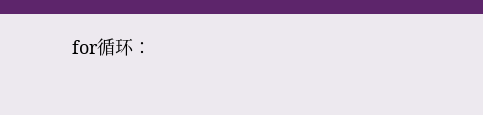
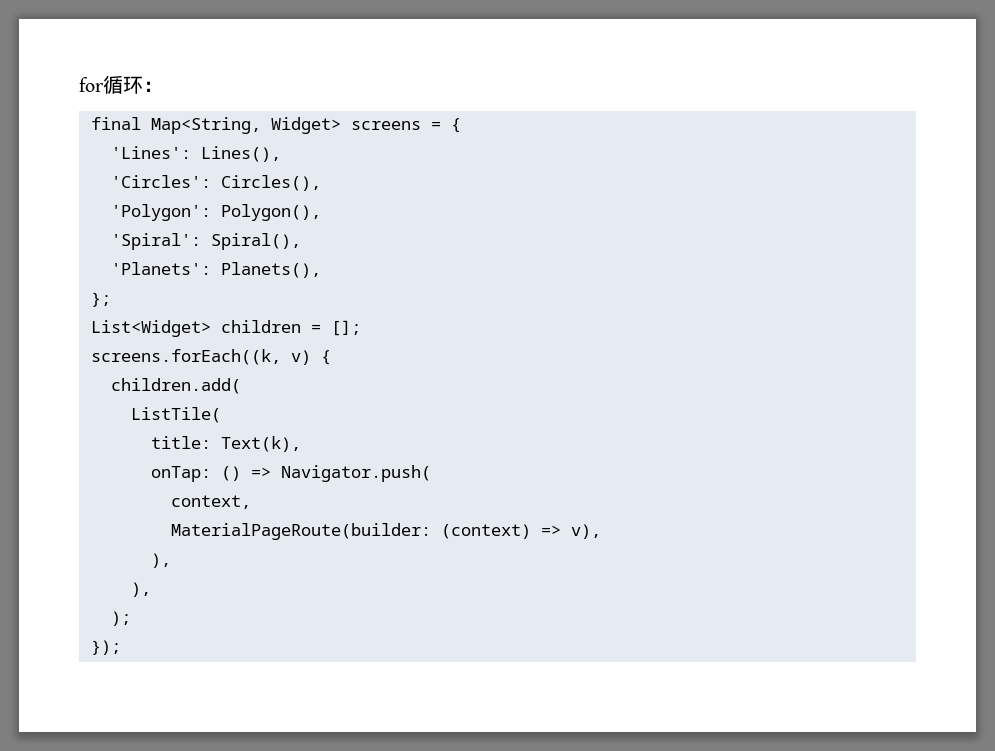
+ final Map<String, Widget> screens = {
+ 'Lines': Lines(),
+ 'Circles': Circles(),
+ 'Polygon': Polygon(),
+ 'Spiral': Spiral(),
+ 'Planets': Planets(),
+ };
+ List<Widget> children = [];
+ screens.forEach((k, v) {
+ children.add(
+ ListTile(
+ title: Text(k),
+ onTap: () => Navigator.push(
+ context,
+ MaterialPageRoute(builder: (context) => v),
+ ),
+ ),
+ );
+ });

